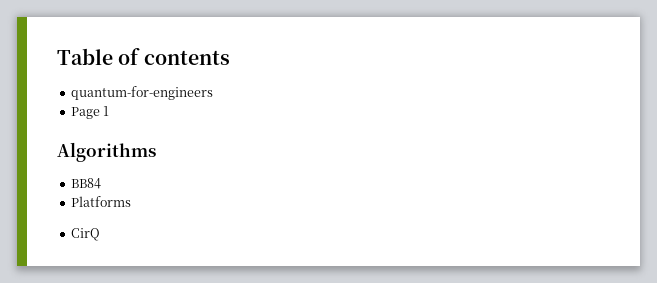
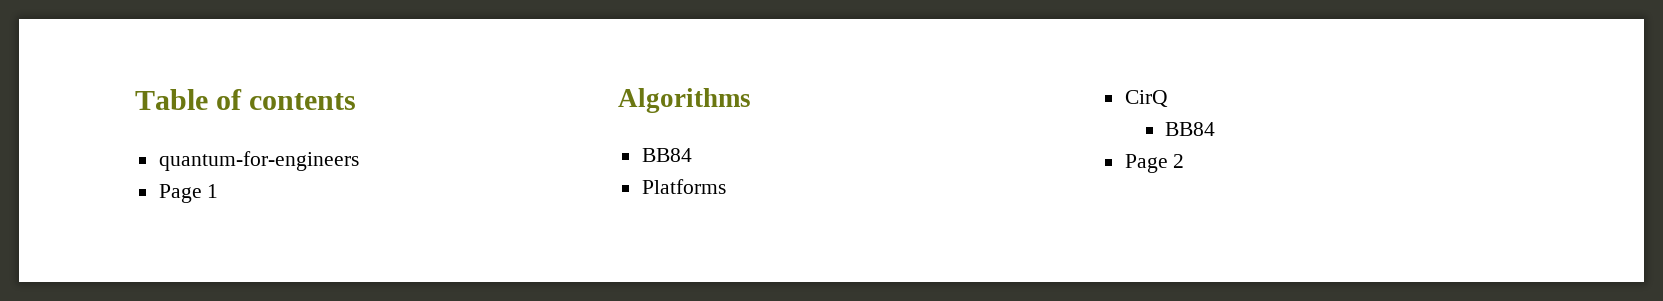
  CirQ
+ BB84
+ Page 2

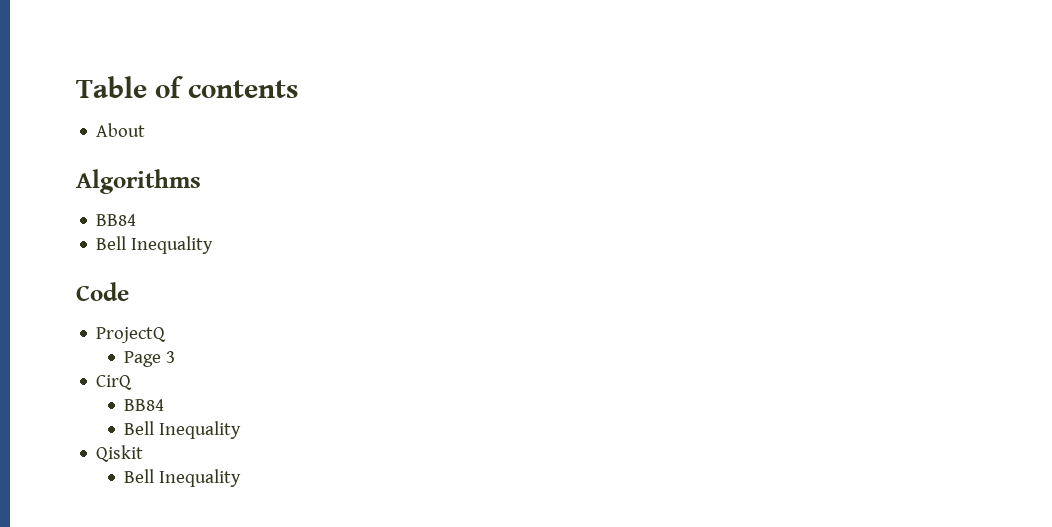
- quantum-for-engineers
- Page 1
+ About
  Algorithms
  BB84
- Platforms
+ Bell Inequality
+ Code
+ ProjectQ
+ Page 3
  CirQ
  BB84
- Page 2
+ Bell Inequality
+ Qiskit
+ Bell Inequality

